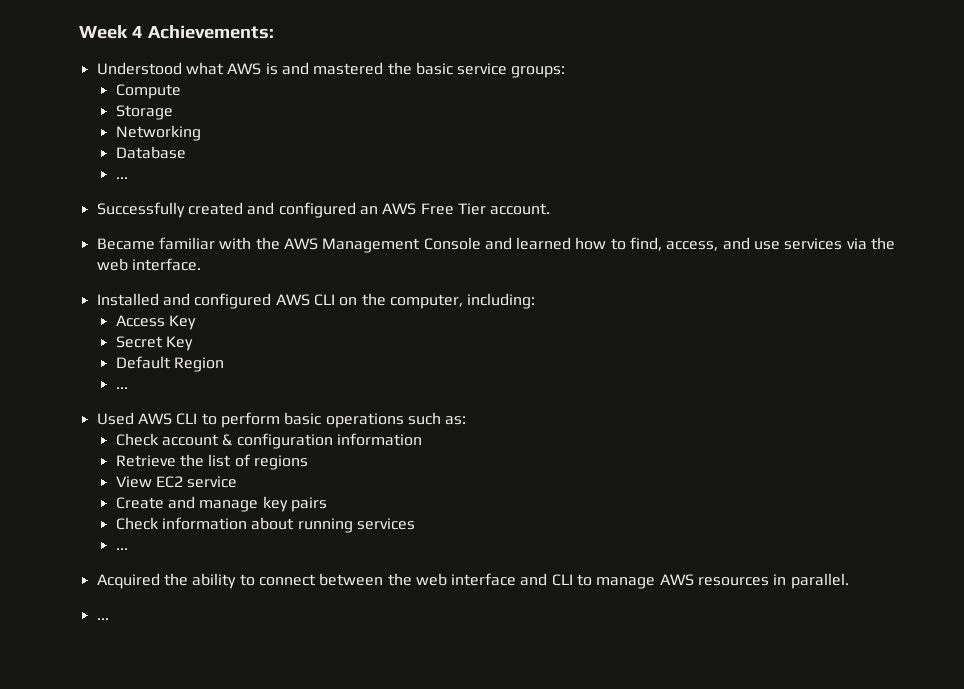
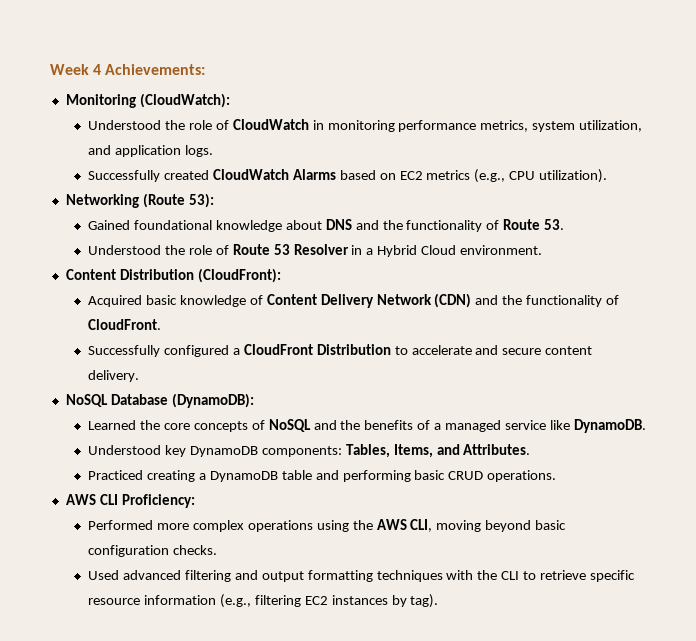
- Understood what AWS is and mastered the basic service groups:
- Compute
- Storage
- Networking
- Database
- ...
- Successfully created and configured an AWS Free Tier account.
- Became familiar with the AWS Management Console and learned how to find, access, and use services via the web interface.
- Installed and configured AWS CLI on the computer, including:
- Access Key
- Secret Key
- Default Region
- ...
- Used AWS CLI to perform basic operations such as:
- Check account & configuration information
- Retrieve the list of regions
- View EC2 service
- Create and manage key pairs
- Check information about running services
- ...
- Acquired the ability to connect between the web interface and CLI to manage AWS resources in parallel.
- ...
+ Monitoring (CloudWatch):
+ Understood the role of CloudWatch in monitoring performance metrics, system utilization, and application logs.
+ Successfully created CloudWatch Alarms based on EC2 metrics (e.g., CPU utilization).
+ Networking (Route 53):
+ Gained foundational knowledge about DNS and the functionality of Route 53.
+ Understood the role of Route 53 Resolver in a Hybrid Cloud environment.
+ Content Distribution (CloudFront):
+ Acquired basic knowledge of Content Delivery Network (CDN) and the functionality of CloudFront.
+ Successfully configured a CloudFront Distribution to accelerate and secure content delivery.
+ NoSQL Database (DynamoDB):
+ Learned the core concepts of NoSQL and the benefits of a managed service like DynamoDB.
+ Understood key DynamoDB components: Tables, Items, and Attributes.
+ Practiced creating a DynamoDB table and performing basic CRUD operations.
+ AWS CLI Proficiency:
+ Performed more complex operations using the AWS CLI, moving beyond basic configuration checks.
+ Used advanced filtering and output formatting techniques with the CLI to retrieve specific resource information (e.g., filtering EC2 instances by tag).

